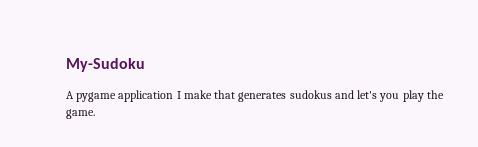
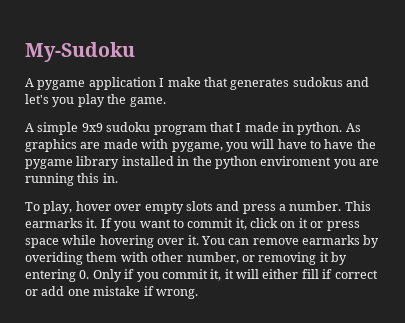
+ A simple 9x9 sudoku program that I made in python. As graphics are made with pygame, you will have to have the pygame library installed in the python enviroment you are running this in.
+ To play, hover over empty slots and press a number. This earmarks it. If you want to commit it, click on it or press space while hovering over it. You can remove earmarks by overiding them with other number, or removing it by entering 0. Only if you commit it, it will either fill if correct or add one mistake if wrong.

